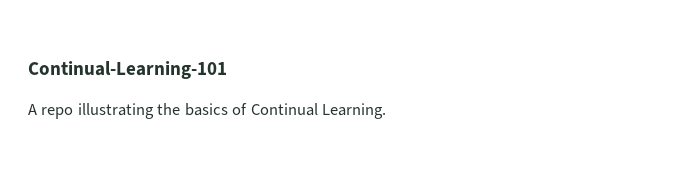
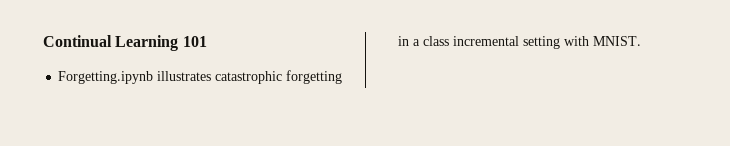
- Continual-Learning-101
- A repo illustrating the basics of Continual Learning.
+ Continual Learning 101
+ Forgetting.ipynb illustrates catastrophic forgetting in a class incremental setting with MNIST.

